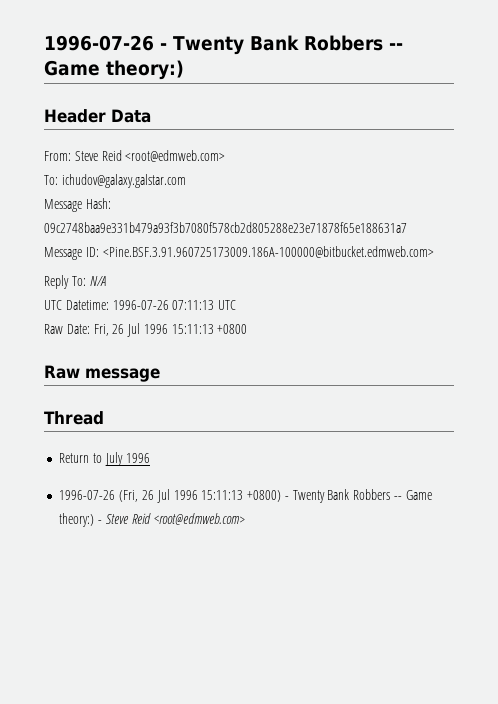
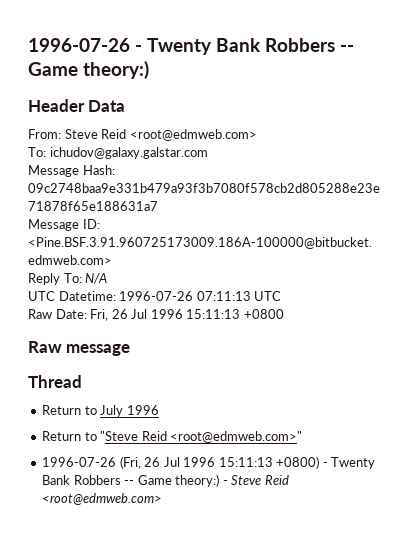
+ Return to "Steve Reid <root@edmweb.com>"

